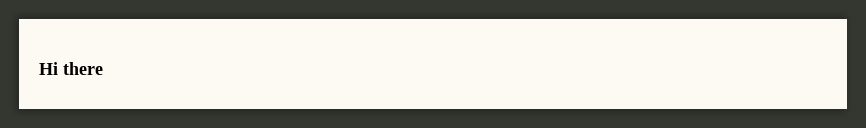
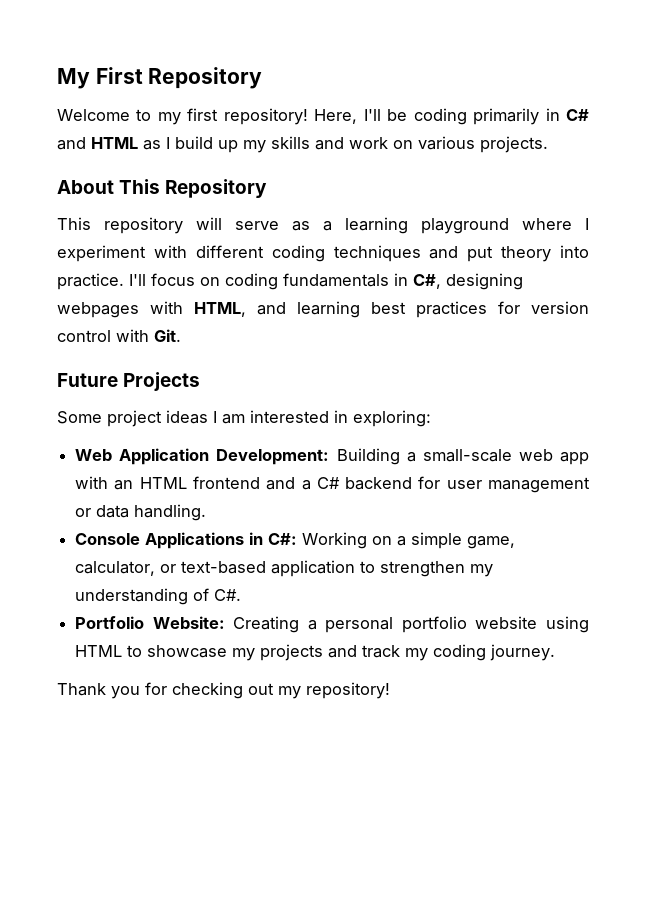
- Hi there
+ My First Repository
+ Welcome to my first repository! Here, I'll be coding primarily in C# and HTML as I build up my skills and work on various projects.
+ About This Repository
+ This repository will serve as a learning playground where I experiment with different coding techniques and put theory into practice. I'll focus on coding fundamentals in C#, designing webpages with HTML, and learning best practices for version control with Git.
+ Future Projects
+ Some project ideas I am interested in exploring:
+ Web Application Development: Building a small-scale web app with an HTML frontend and a C# backend for user management or data handling.
+ Console Applications in C#: Working on a simple game, calculator, or text-based application to strengthen my understanding of C#.
+ Portfolio Website: Creating a personal portfolio website using HTML to showcase my projects and track my coding journey.
+ Thank you for checking out my repository!

